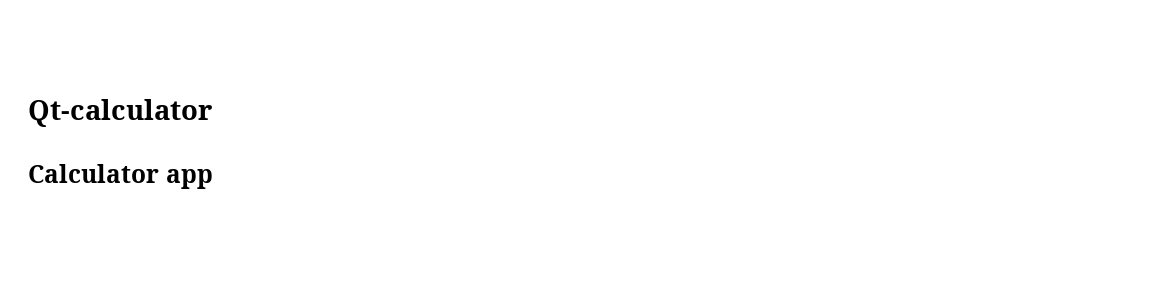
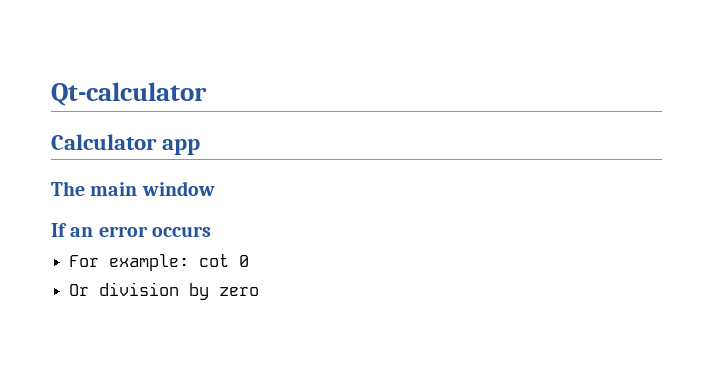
+ The main window
+ If an error occurs
+ For example: cot 0
+ Or division by zero

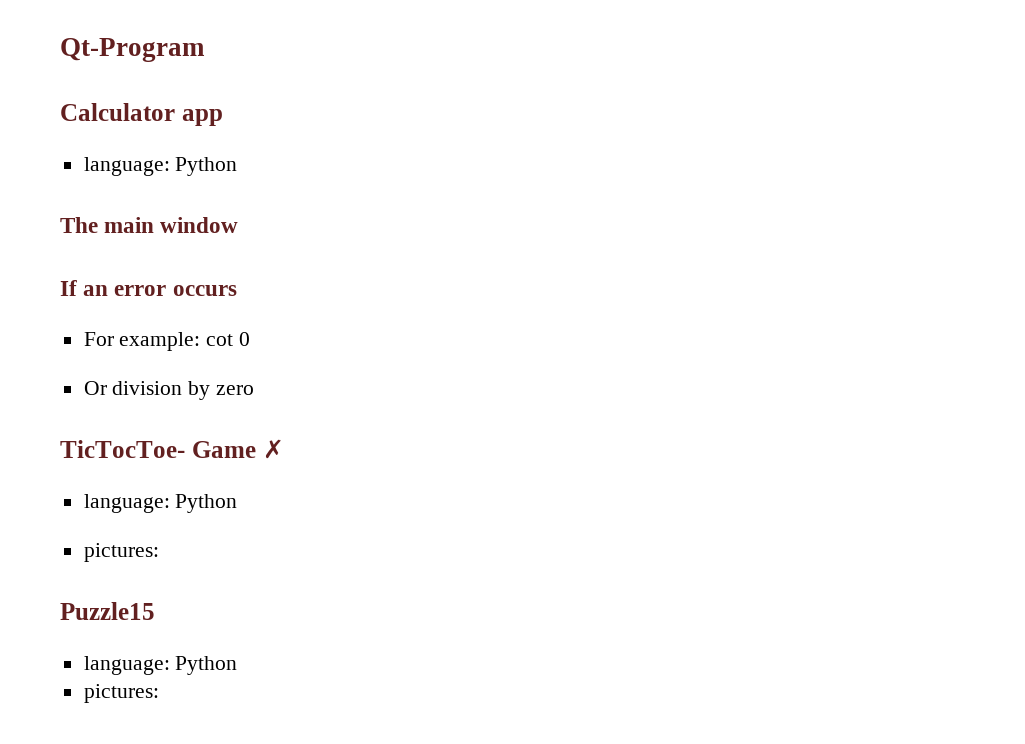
- Qt-calculator
+ Qt-Program
  Calculator app
+ language: Python
+ TicTocToe- Game ✗
+ language: Python
+ pictures:
+ Puzzle15
+ language: Python
+ pictures:

